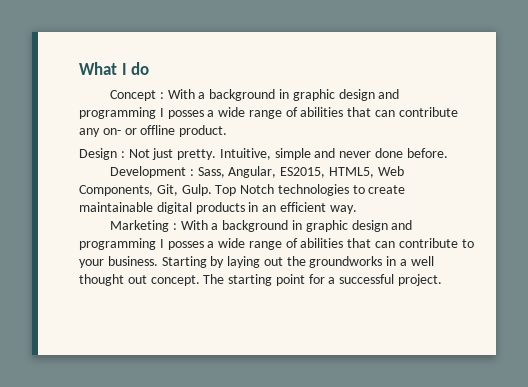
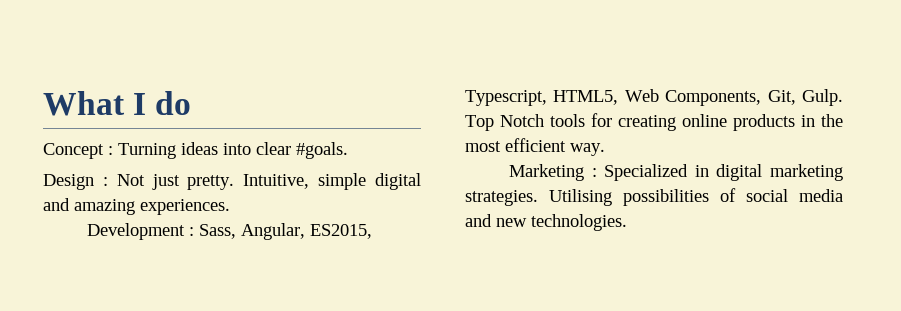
- Concept : With a background in graphic design and programming I posses a wide range of abilities that can contribute any on- or offline product.
+ Concept : Turning ideas into clear #goals.
- Intuitive, simple and never done before.
+ Intuitive, simple digital and amazing experiences.
- Development : Sass, Angular, ES2015, HTML5, Web Components, Git, Gulp.
+ Development : Sass, Angular, ES2015, Typescript, HTML5, Web Components, Git, Gulp.
- Top Notch technologies to create maintainable digital products in an efficient way.
- Marketing : With a background in graphic design and programming I posses a wide range of abilities that can contribute to your business. Starting by laying out the groundworks in a well thought out concept. The starting point for a successful project.
+ Top Notch tools for creating online products in the most efficient way.
+ Marketing : Specialized in digital marketing strategies. Utilising possibilities of social media and new technologies.

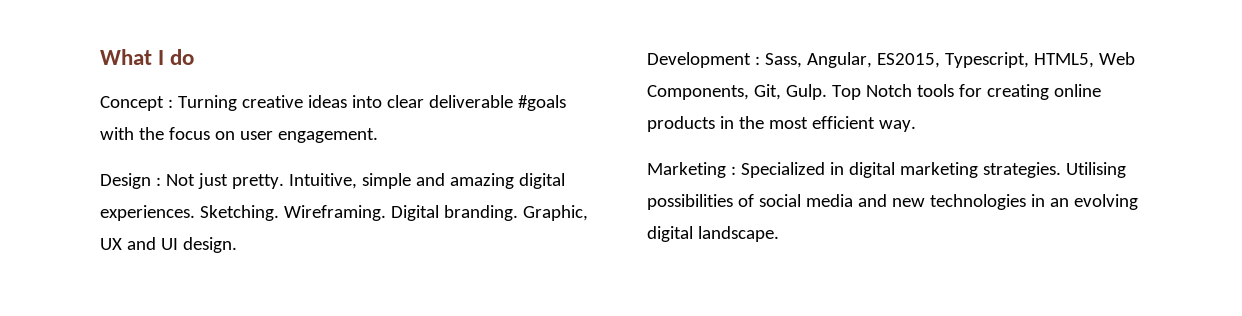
- Concept : Turning ideas into clear #goals.
+ Concept : Turning creative ideas into clear deliverable #goals with the focus on user engagement.
- Intuitive, simple digital and amazing experiences.
+ Intuitive, simple and amazing digital experiences. Sketching. Wireframing. Digital branding. Graphic, UX and UI design.
- Utilising possibilities of social media and new technologies.
+ Utilising possibilities of social media and new technologies in an evolving digital landscape.

